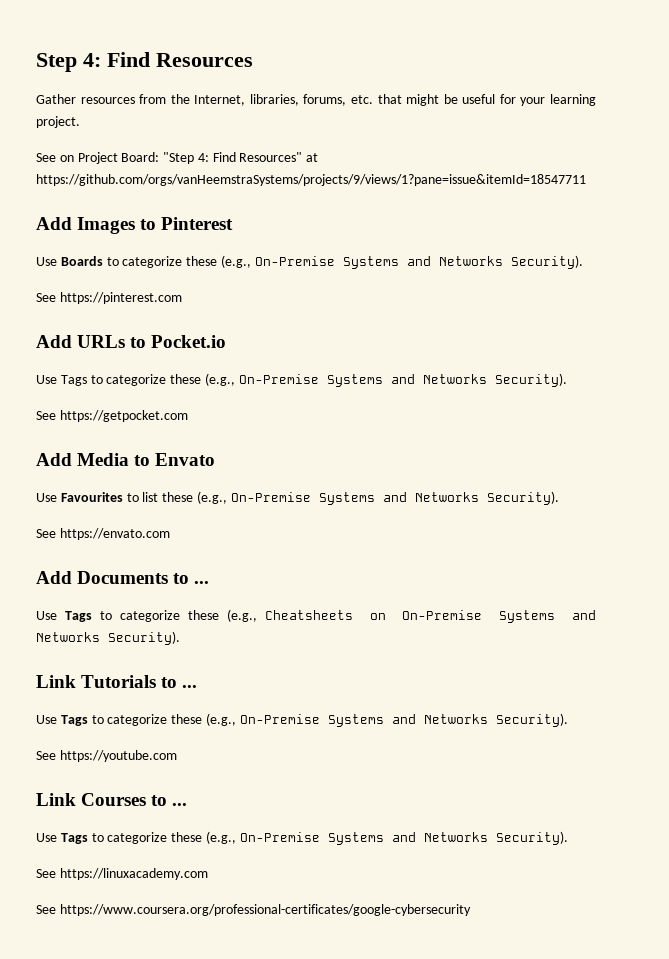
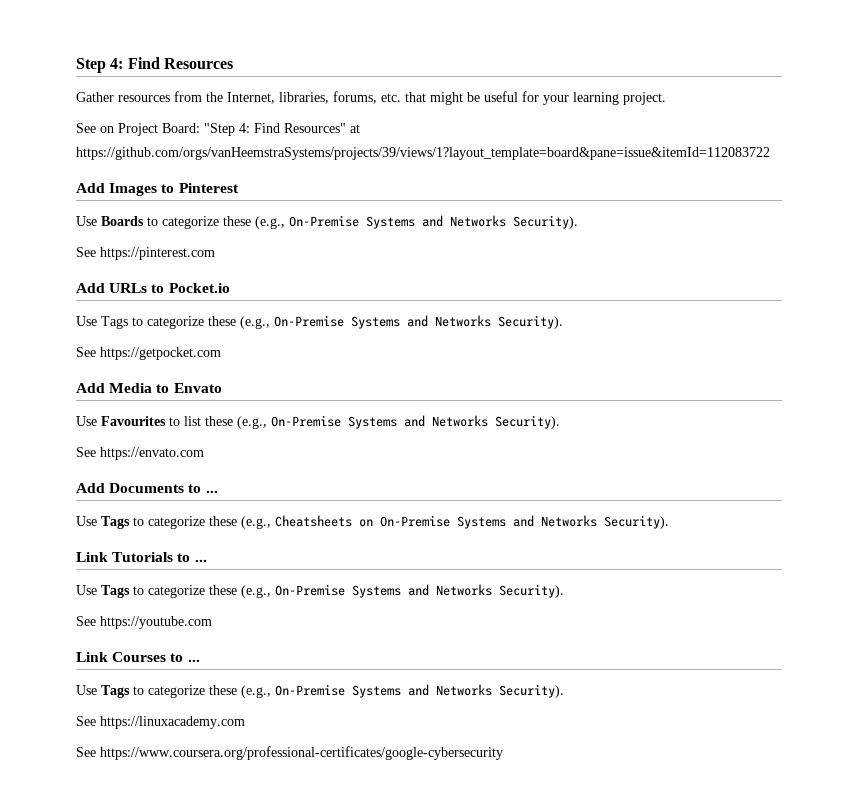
- See on Project Board: "Step 4: Find Resources" at https://github.com/orgs/vanHeemstraSystems/projects/9/views/1?pane=issue&itemId=18547711
+ See on Project Board: "Step 4: Find Resources" at https://github.com/orgs/vanHeemstraSystems/projects/39/views/1?layout_template=board&pane=issue&itemId=112083722

